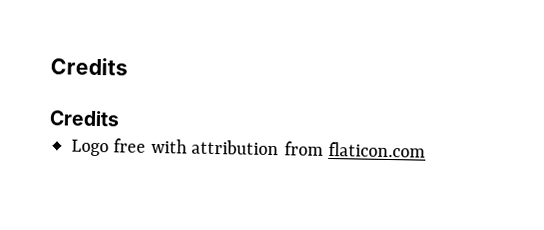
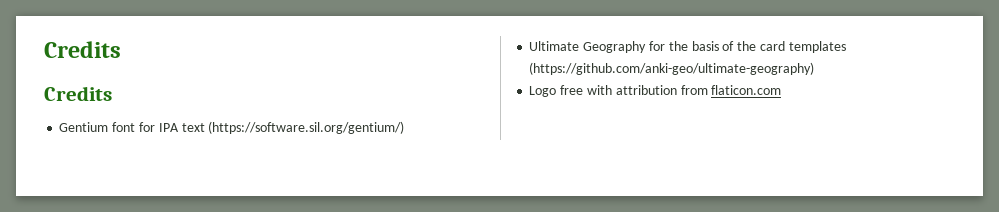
+ Gentium font for IPA text (https://software.sil.org/gentium/)
+ Ultimate Geography for the basis of the card templates (https://github.com/anki-geo/ultimate-geography)

